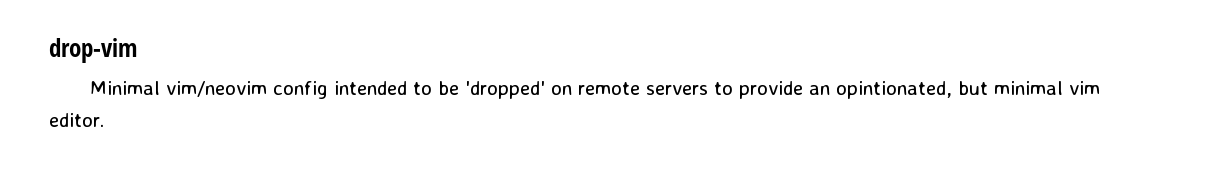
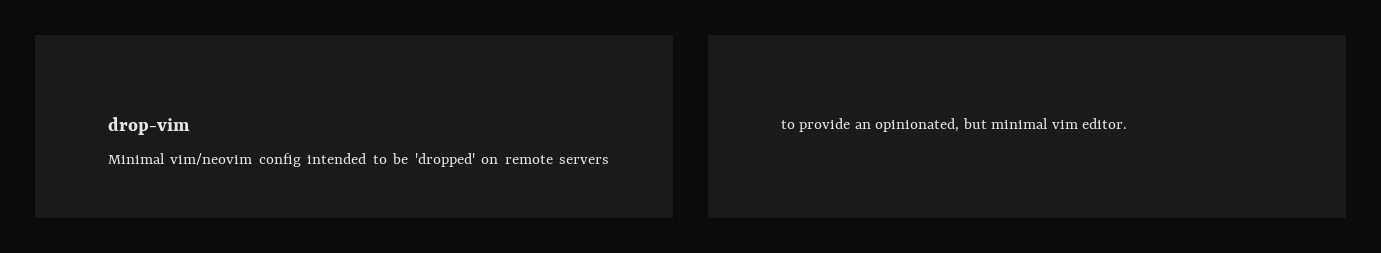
- Minimal vim/neovim config intended to be 'dropped' on remote servers to provide an opintionated, but minimal vim editor.
+ Minimal vim/neovim config intended to be 'dropped' on remote servers to provide an opinionated, but minimal vim editor.

